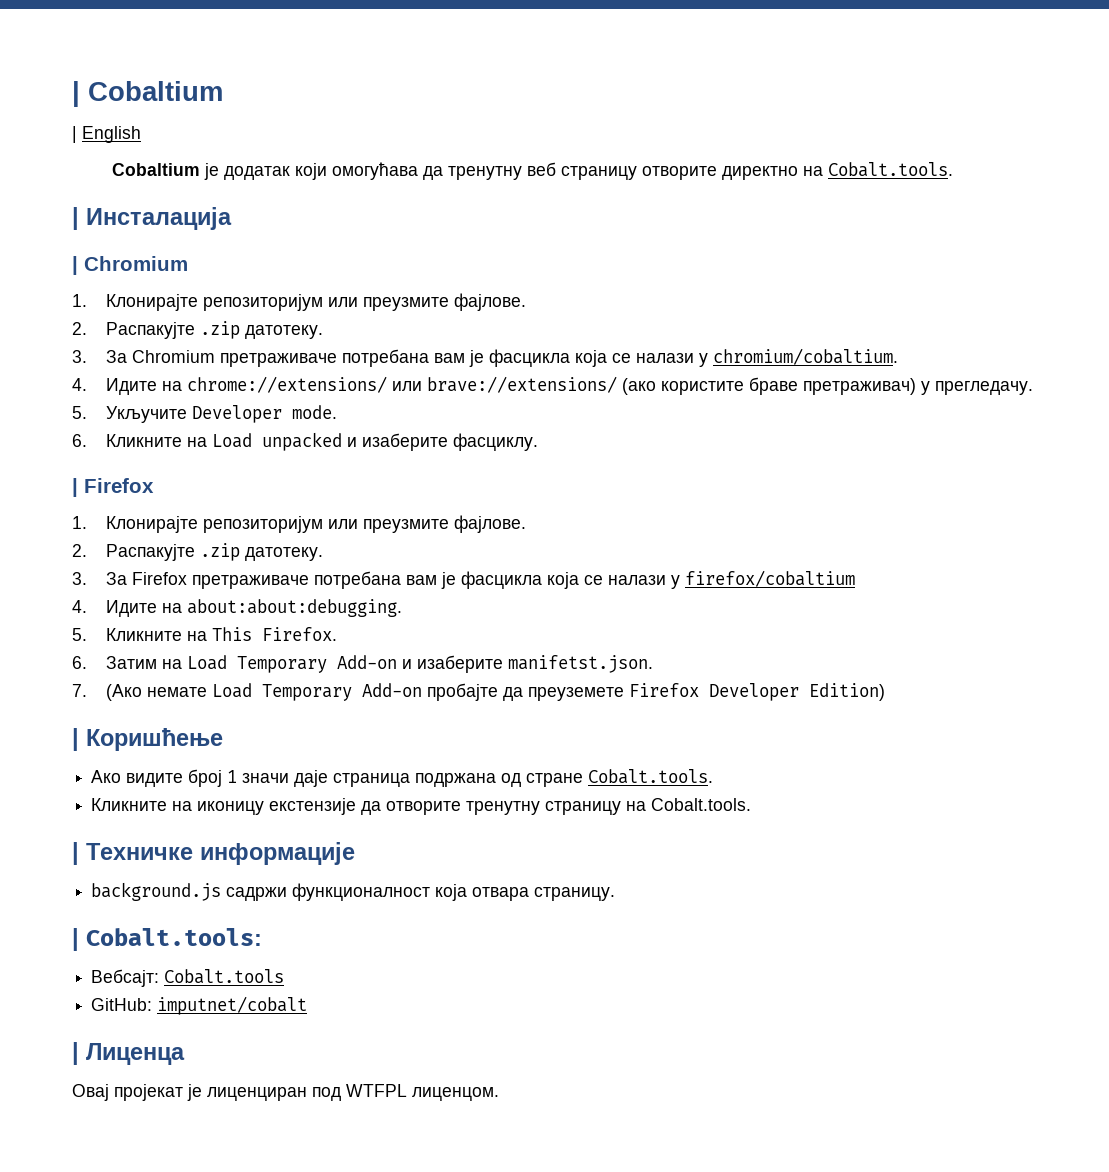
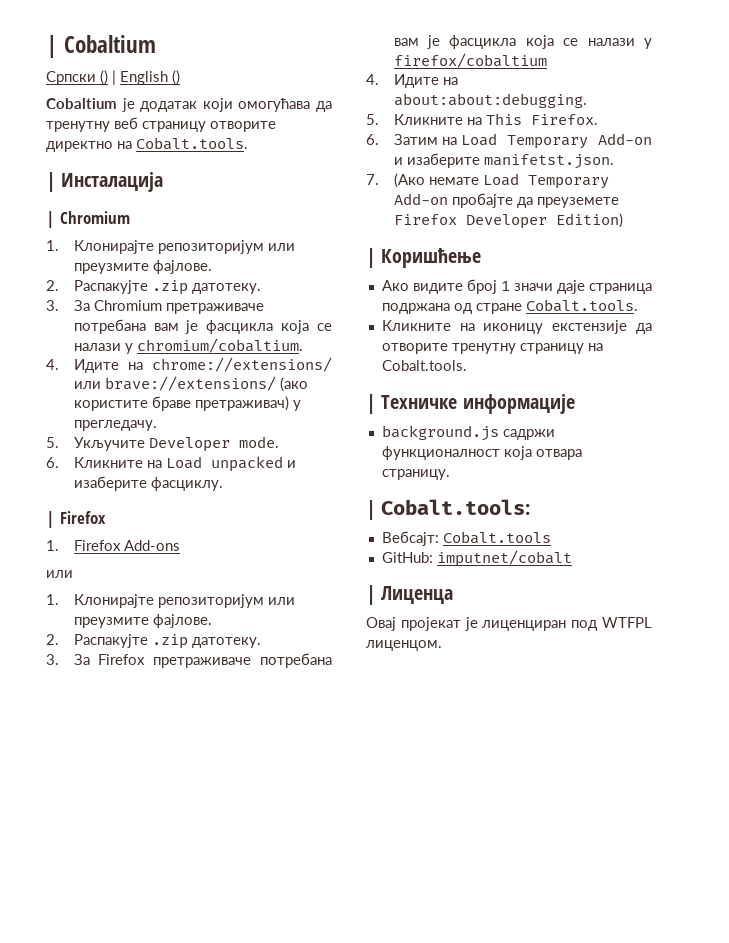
- | English
+ Српски () | English ()
+ 1. Firefox Add-ons
+ или

